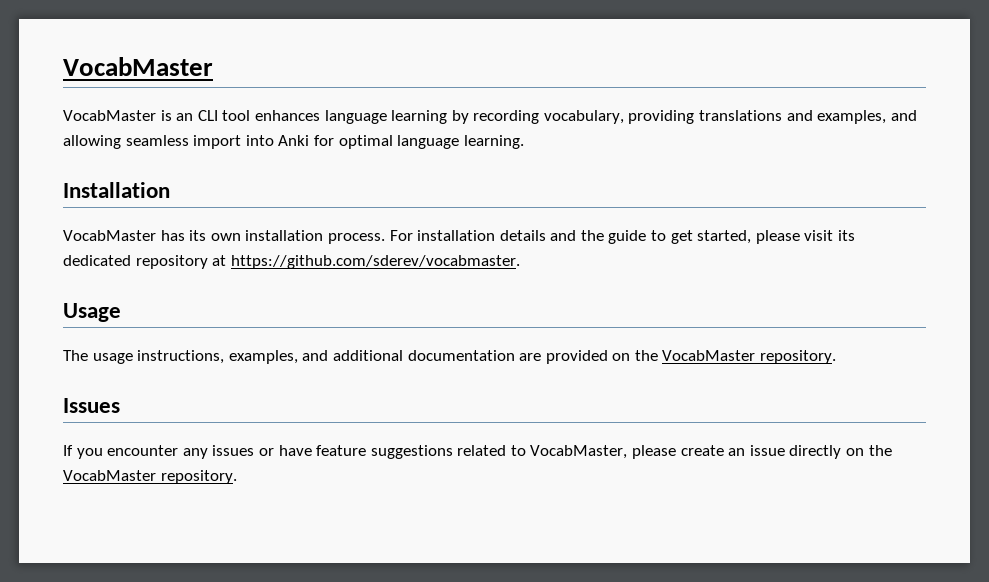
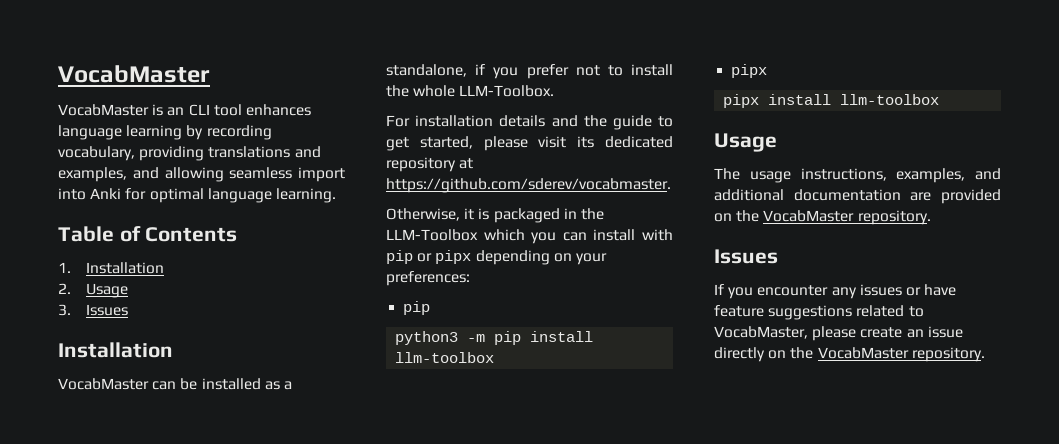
+ Table of Contents
+ 1. Installation
+ 2. Usage
+ 3. Issues
  Installation
- VocabMaster has its own installation process. For installation details and the guide to get started, please visit its dedicated repository at https://github.com/sderev/vocabmaster.
+ VocabMaster can be installed as a standalone, if you prefer not to install the whole LLM-Toolbox.
+ For installation details and the guide to get started, please visit its dedicated repository at https://github.com/sderev/vocabmaster.
+ Otherwise, it is packaged in the LLM-Toolbox which you can install with pip or pipx depending on your preferences:
+ pip
+ python3 -m pip install llm-toolbox
+ pipx
+ pipx install llm-toolbox

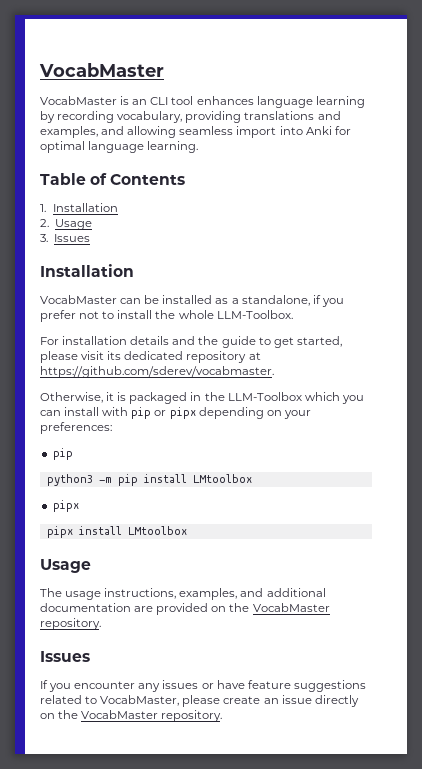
- python3 -m pip install llm-toolbox
+ python3 -m pip install LMtoolbox
- pipx install llm-toolbox
+ pipx install LMtoolbox

